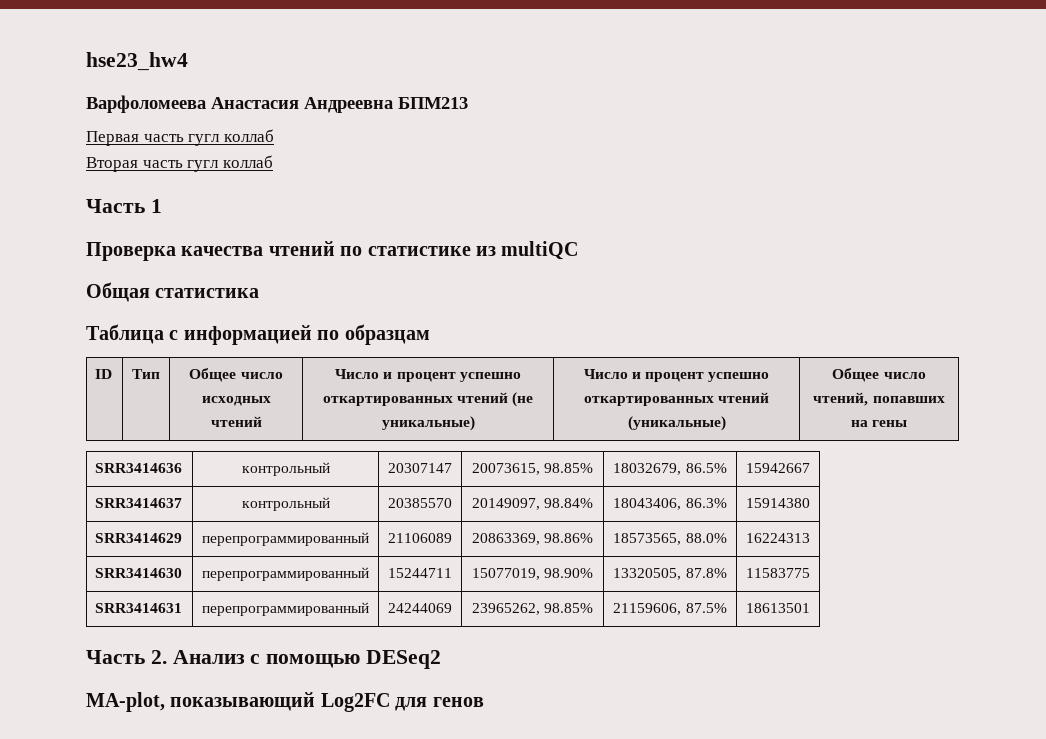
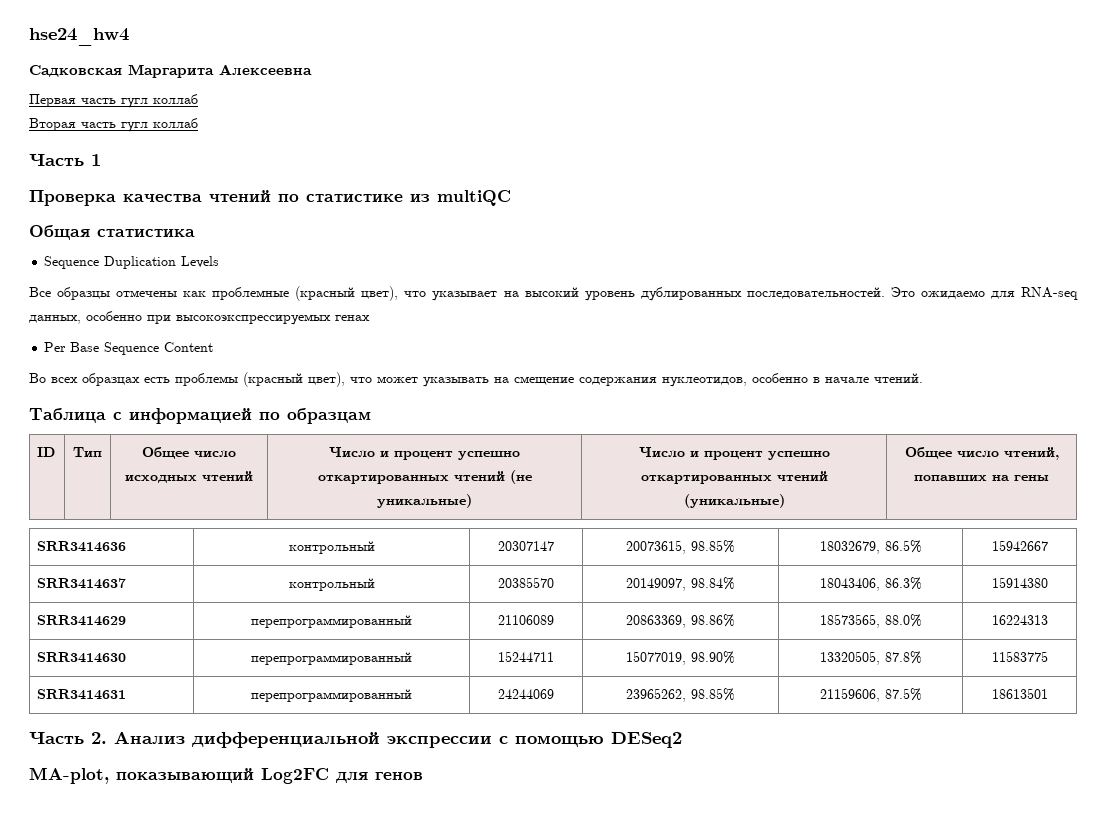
- hse23_hw4
- Варфоломеева Анастасия Андреевна БПМ213
+ hse24_hw4
+ Садковская Маргарита Алексеевна
+ Sequence Duplication Levels
+ Все образцы отмечены как проблемные (красный цвет), что указывает на высокий уровень дублированных последовательностей. Это ожидаемо для RNA-seq данных, особенно при высокоэкспрессируемых генах
+ Per Base Sequence Content
+ Во всех образцах есть проблемы (красный цвет), что может указывать на смещение содержания нуклеотидов, особенно в начале чтений.
- Часть 2. Анализ с помощью DESeq2
+ Часть 2. Анализ дифференциальной экспрессии с помощью DESeq2

